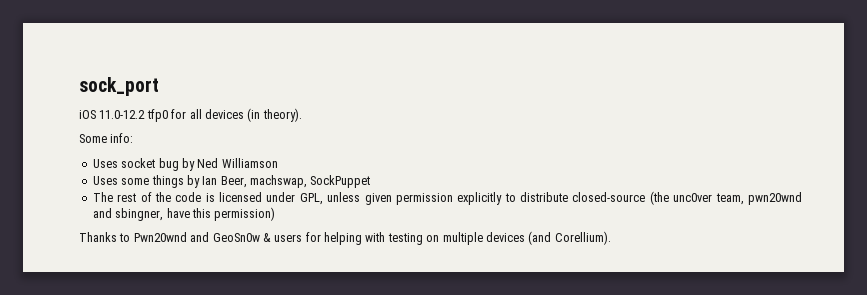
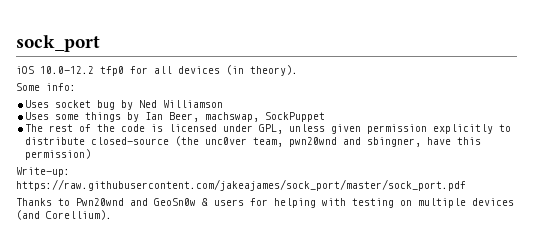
- iOS 11.0-12.2 tfp0 for all devices (in theory).
+ iOS 10.0-12.2 tfp0 for all devices (in theory).
+ Write-up: https://raw.githubusercontent.com/jakeajames/sock_port/master/sock_port.pdf

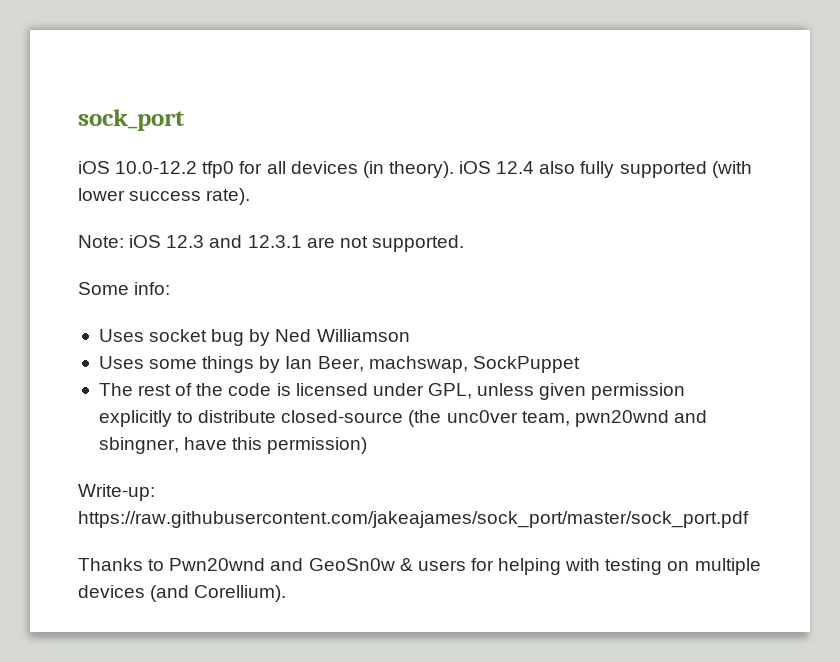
- iOS 10.0-12.2 tfp0 for all devices (in theory).
+ iOS 10.0-12.2 tfp0 for all devices (in theory). iOS 12.4 also fully supported (with lower success rate).
+ Note: iOS 12.3 and 12.3.1 are not supported.

